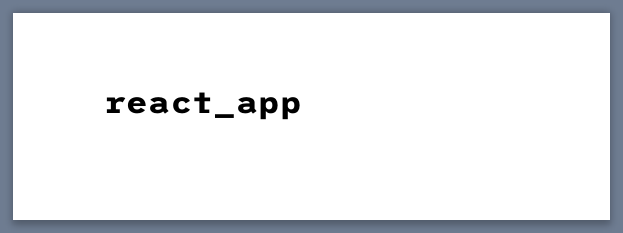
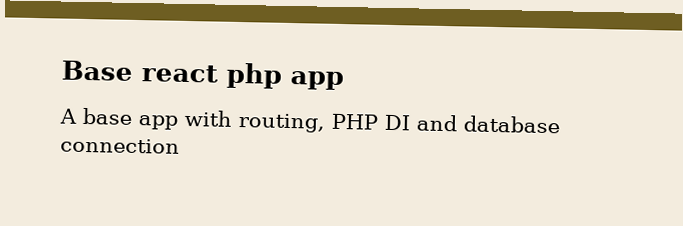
- react_app
+ Base react php app
+ A base app with routing, PHP DI and database connection

